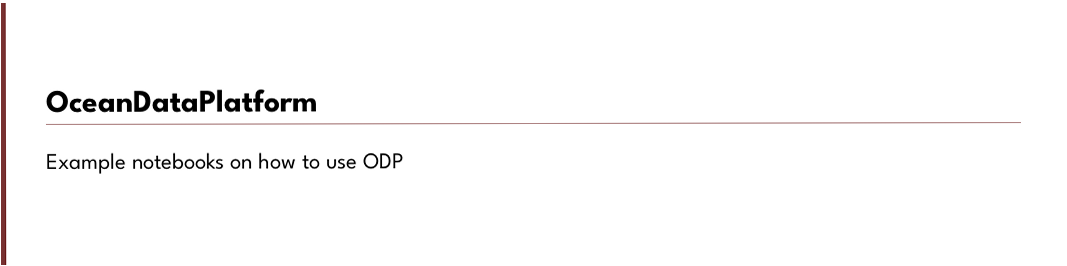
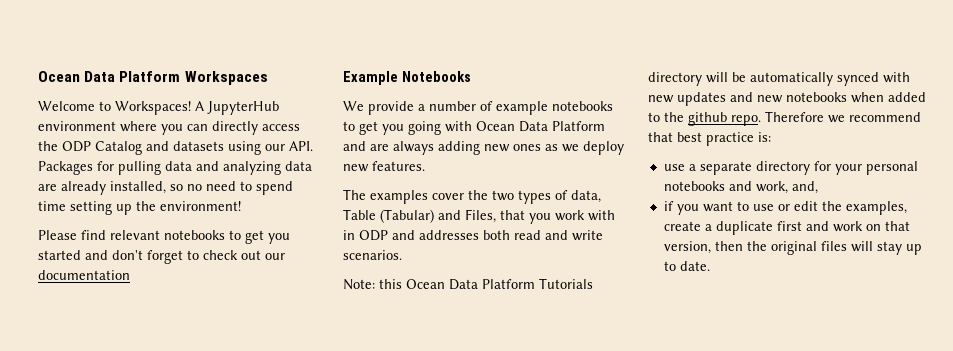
- OceanDataPlatform
- Example notebooks on how to use ODP
+ Ocean Data Platform Workspaces
+ Welcome to Workspaces! A JupyterHub environment where you can directly access the ODP Catalog and datasets using our API. Packages for pulling data and analyzing data are already installed, so no need to spend time setting up the environment!
+ Please find relevant notebooks to get you started and don't forget to check out our documentation
+ Example Notebooks
+ We provide a number of example notebooks to get you going with Ocean Data Platform and are always adding new ones as we deploy new features.
+ The examples cover the two types of data, Table (Tabular) and Files, that you work with in ODP and addresses both read and write scenarios.
+ Note: this Ocean Data Platform Tutorials directory will be automatically synced with new updates and new notebooks when added to the github repo. Therefore we recommend that best practice is:
+ use a separate directory for your personal notebooks and work, and,
+ if you want to use or edit the examples, create a duplicate first and work on that version, then the original files will stay up to date.

